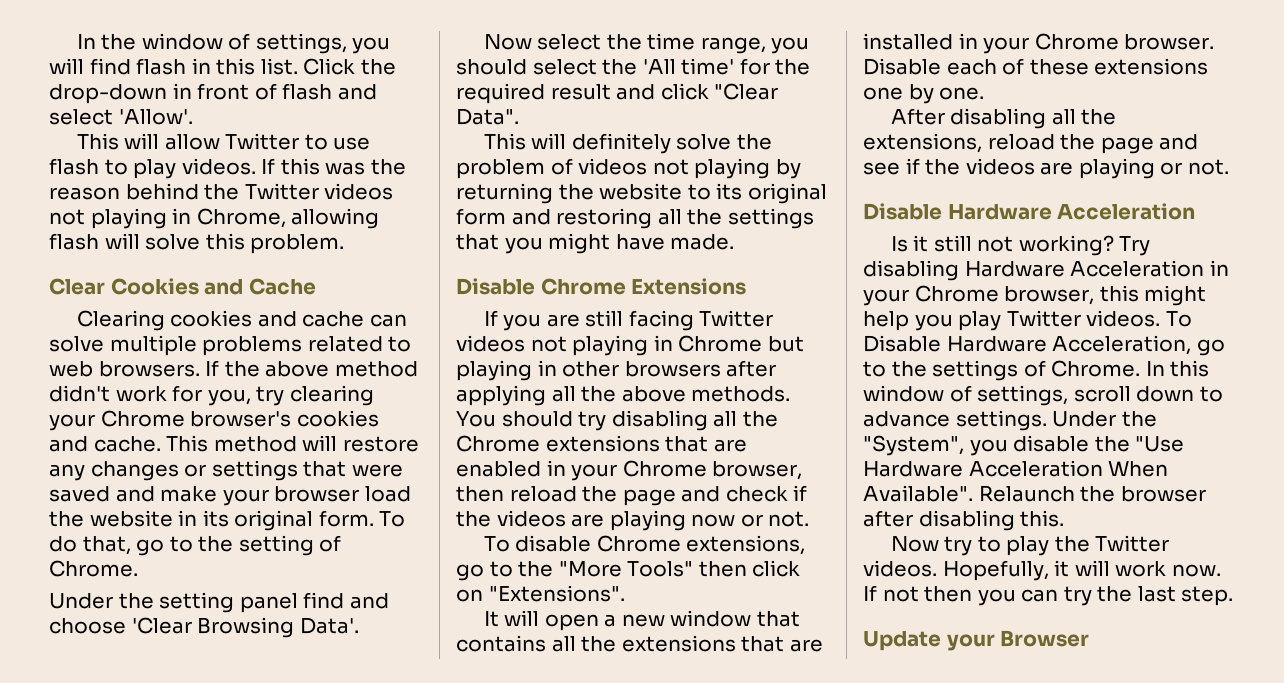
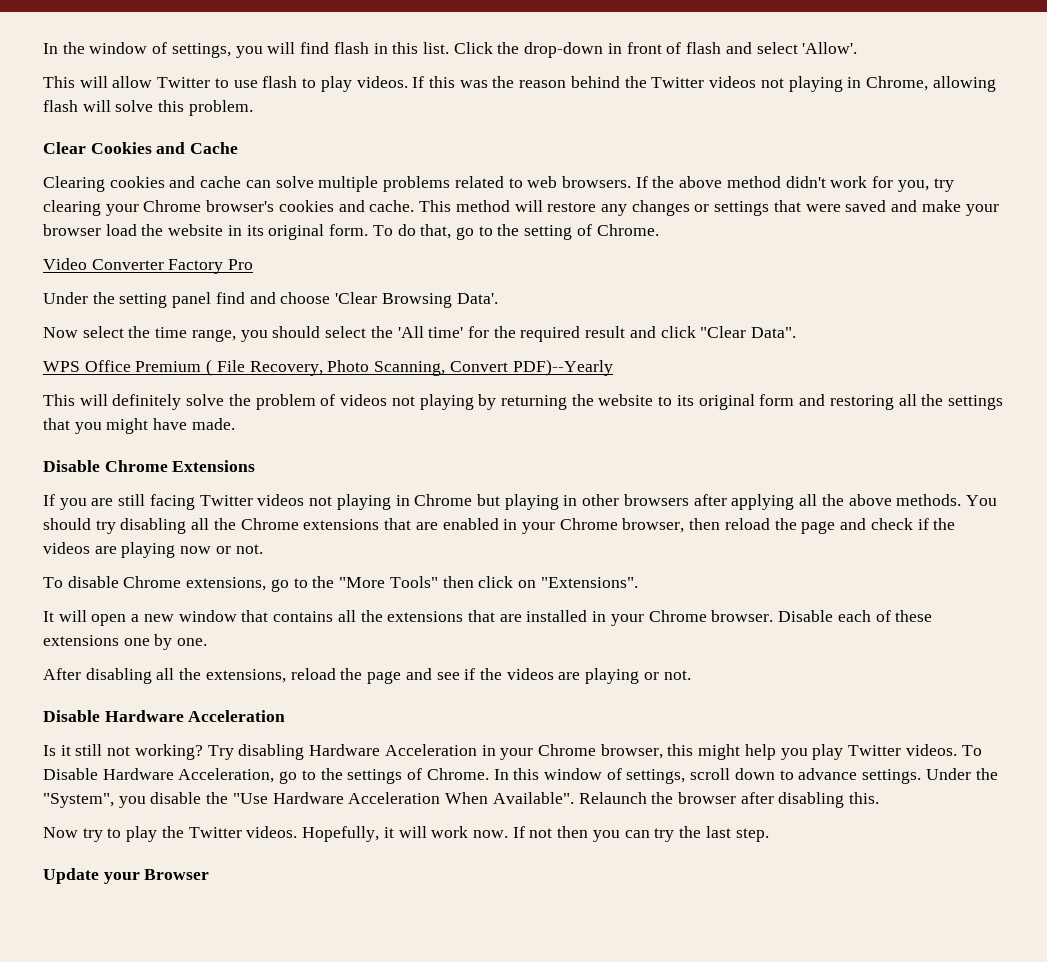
+ Video Converter Factory Pro
+ WPS Office Premium ( File Recovery, Photo Scanning, Convert PDF)--Yearly

